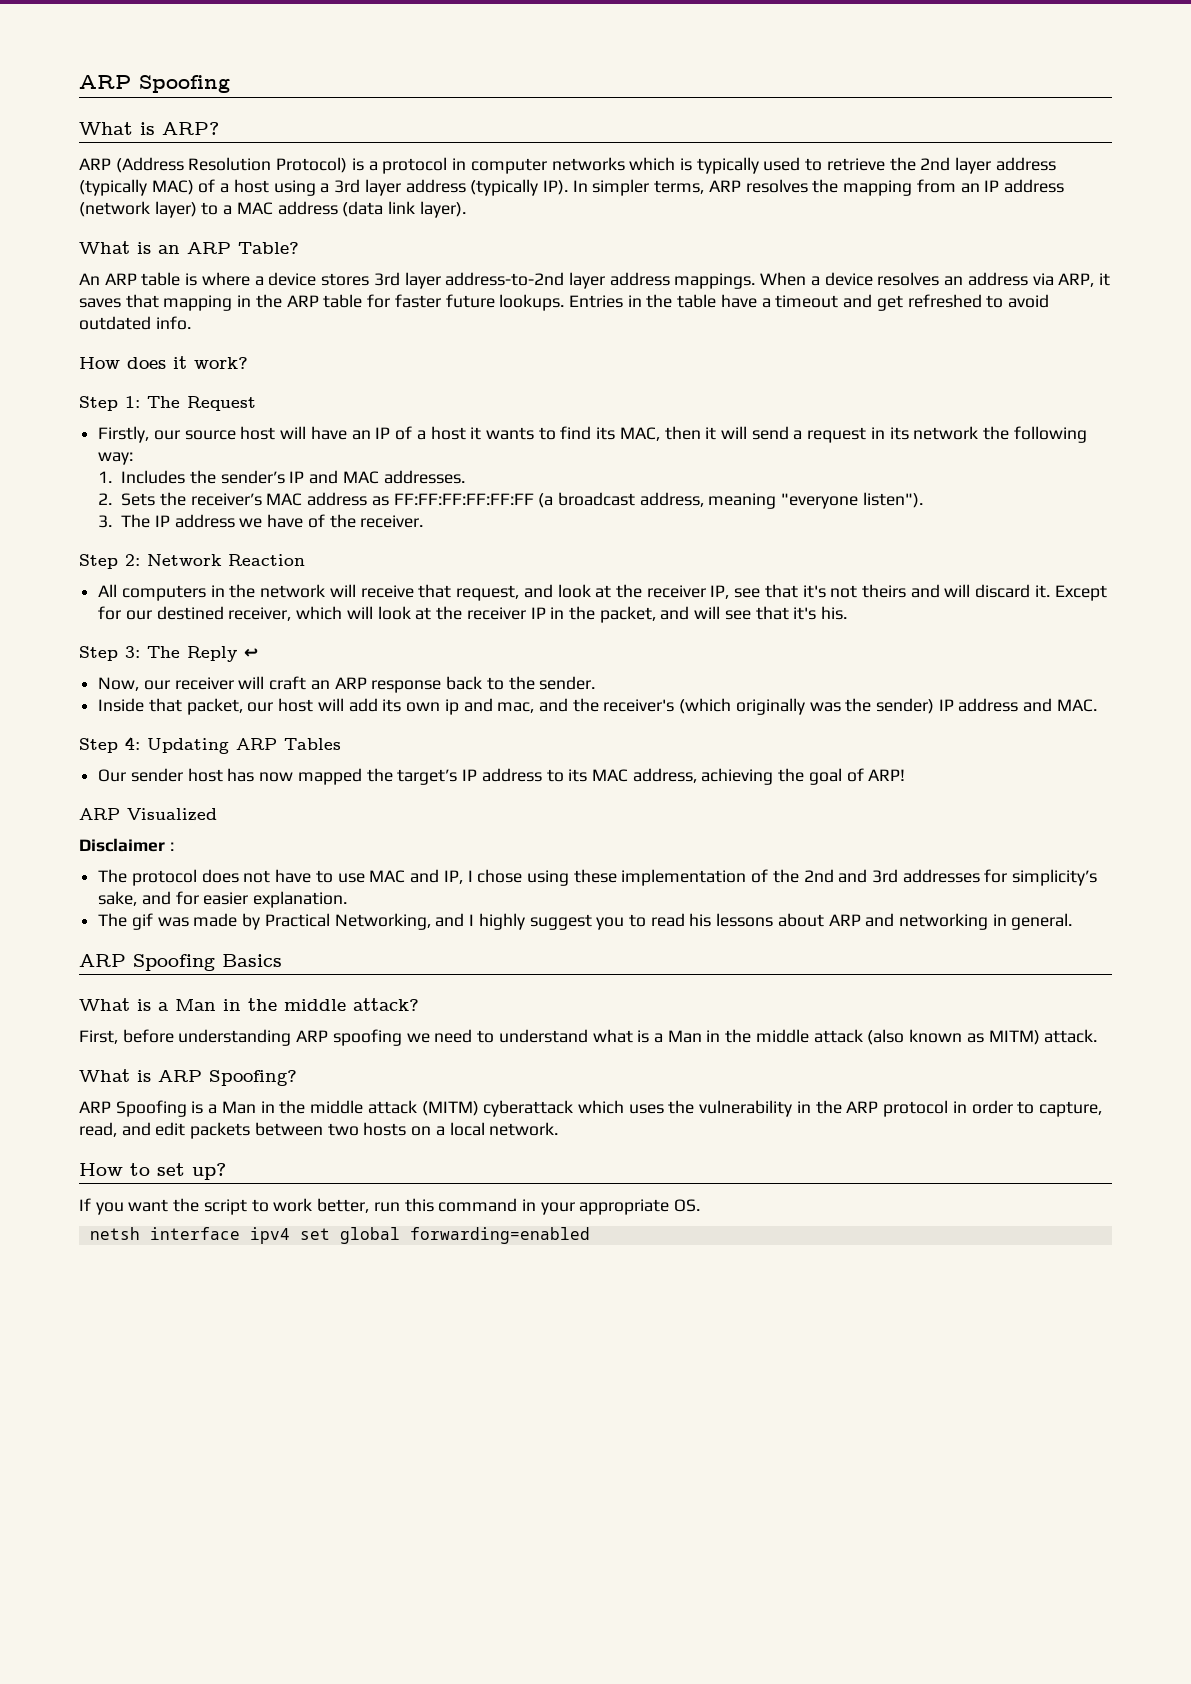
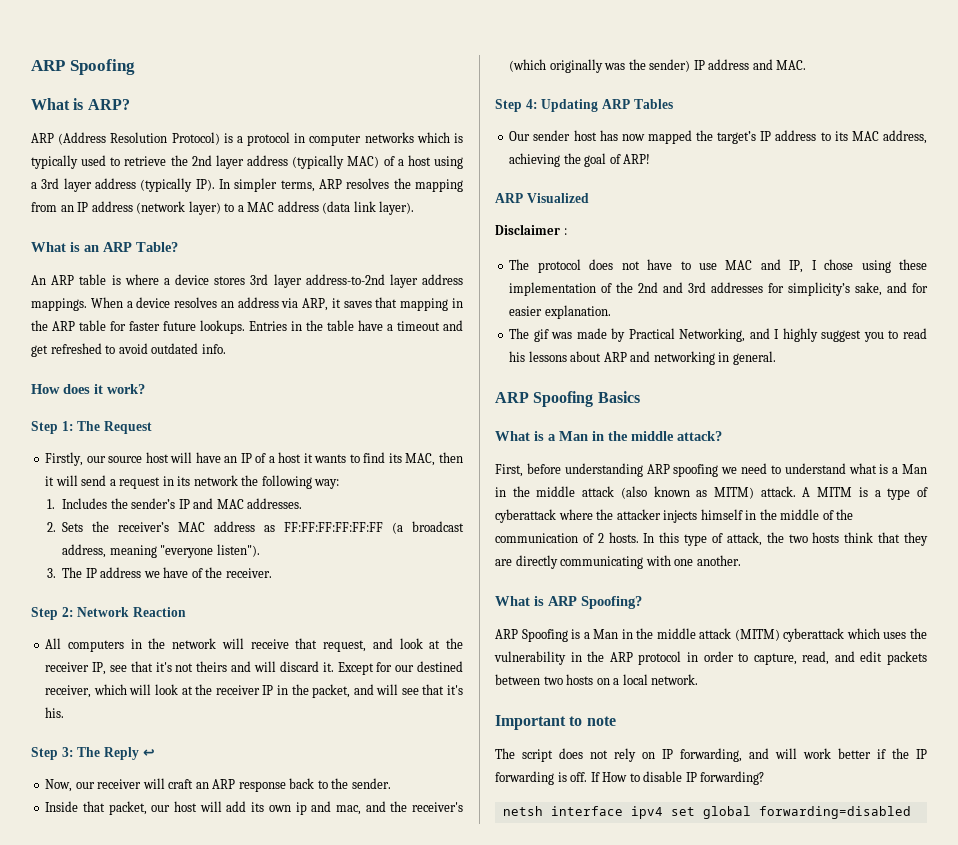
+ A MITM is a type of cyberattack where the attacker injects himself in the middle of the communication of 2 hosts. In this type of attack, the two hosts think that they are directly communicating with one another.
- How to set up?
- If you want the script to work better, run this command in your appropriate OS.
+ Important to note
+ The script does not rely on IP forwarding, and will work better if the IP forwarding is off. If How to disable IP forwarding?
- netsh interface ipv4 set global forwarding=enabled
+ netsh interface ipv4 set global forwarding=disabled

